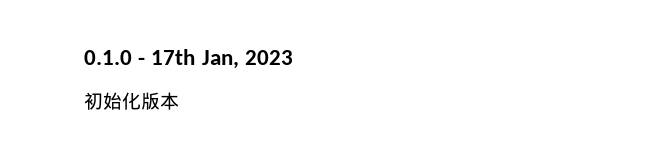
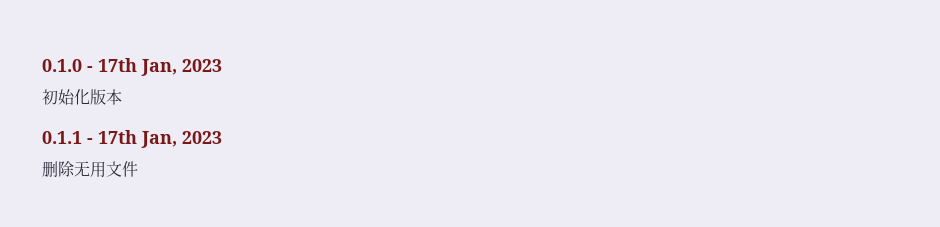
+ 0.1.1 - 17th Jan, 2023
+ 删除无用文件

